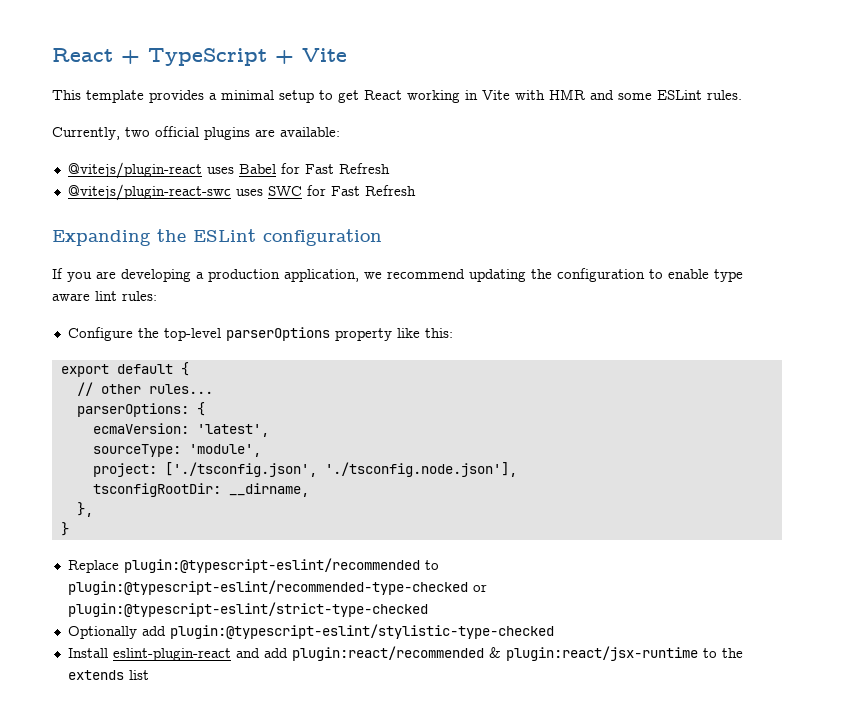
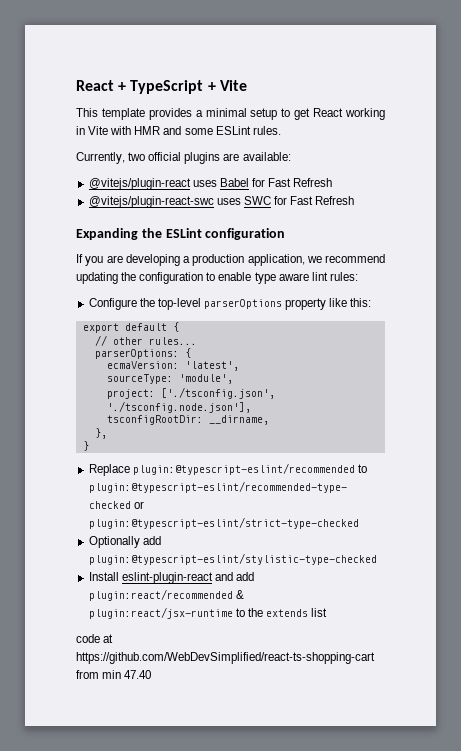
+ code at https://github.com/WebDevSimplified/react-ts-shopping-cart from min 47.40

